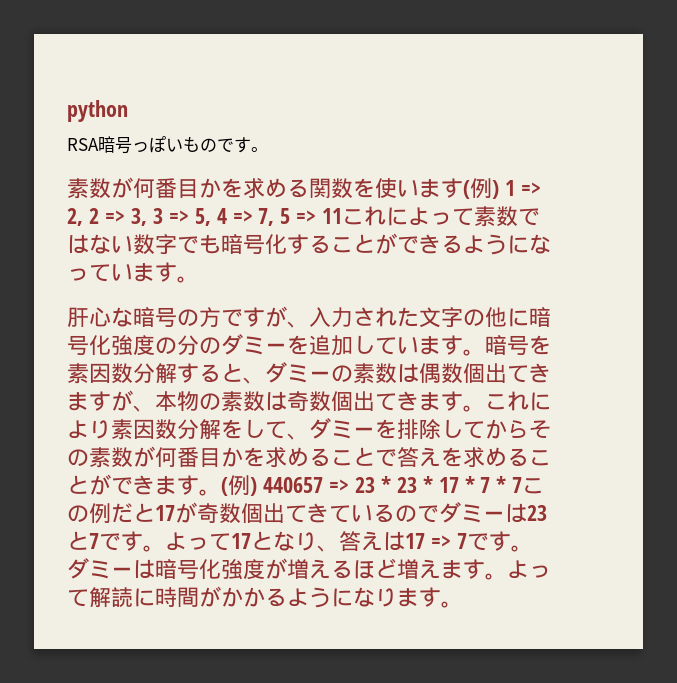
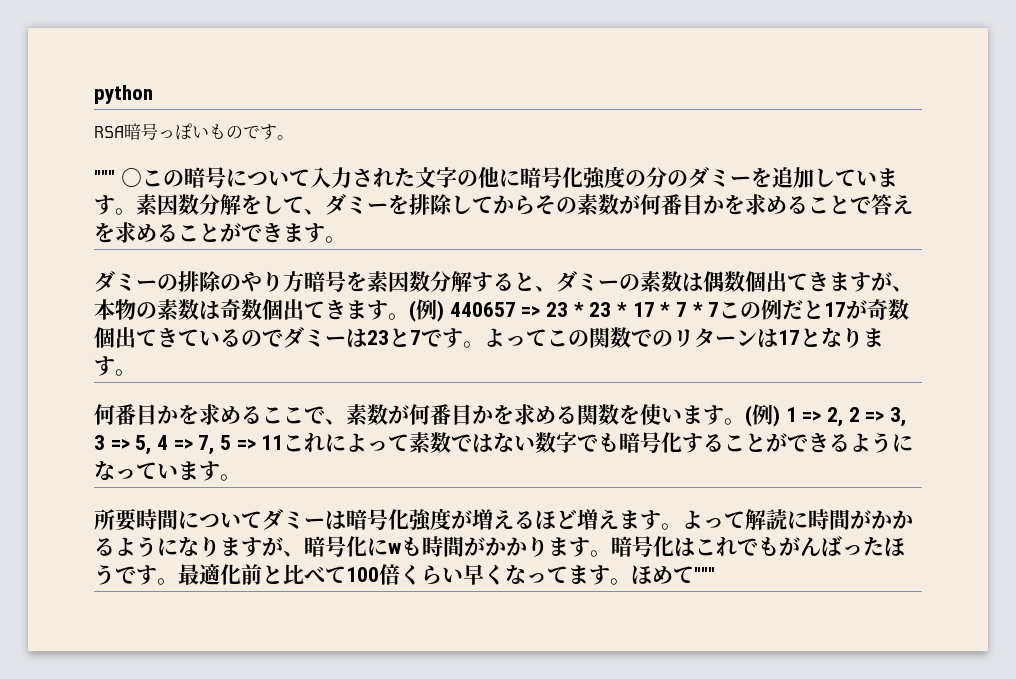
- 素数が何番目かを求める関数を使います(例) 1 => 2, 2 => 3, 3 => 5, 4 => 7, 5 => 11これによって素数ではない数字でも暗号化することができるようになっています。
+ """ ○この暗号について入力された文字の他に暗号化強度の分のダミーを追加しています。素因数分解をして、ダミーを排除してからその素数が何番目かを求めることで答えを求めることができます。
+ ダミーの排除のやり方暗号を素因数分解すると、ダミーの素数は偶数個出てきますが、本物の素数は奇数個出てきます。(例) 440657 => 23 * 23 * 17 * 7 * 7この例だと17が奇数個出てきているのでダミーは23と7です。よってこの関数でのリターンは17となります。
+ 何番目かを求めるここで、素数が何番目かを求める関数を使います。(例) 1 => 2, 2 => 3, 3 => 5, 4 => 7, 5 => 11これによって素数ではない数字でも暗号化することができるようになっています。
- 肝心な暗号の方ですが、入力された文字の他に暗号化強度の分のダミーを追加しています。暗号を素因数分解すると、ダミーの素数は偶数個出てきますが、本物の素数は奇数個出てきます。これにより素因数分解をして、ダミーを排除してからその素数が何番目かを求めることで答えを求めることができます。(例) 440657 => 23 * 23 * 17 * 7 * 7この例だと17が奇数個出てきているのでダミーは23と7です。よって17となり、答えは17 => 7です。ダミーは暗号化強度が増えるほど増えます。
+ 所要時間についてダミーは暗号化強度が増えるほど増えます。
- よって解読に時間がかかるようになります。
+ よって解読に時間がかかるようになりますが、暗号化にwも時間がかかります。暗号化はこれでもがんばったほうです。最適化前と比べて100倍くらい早くなってます。ほめて"""

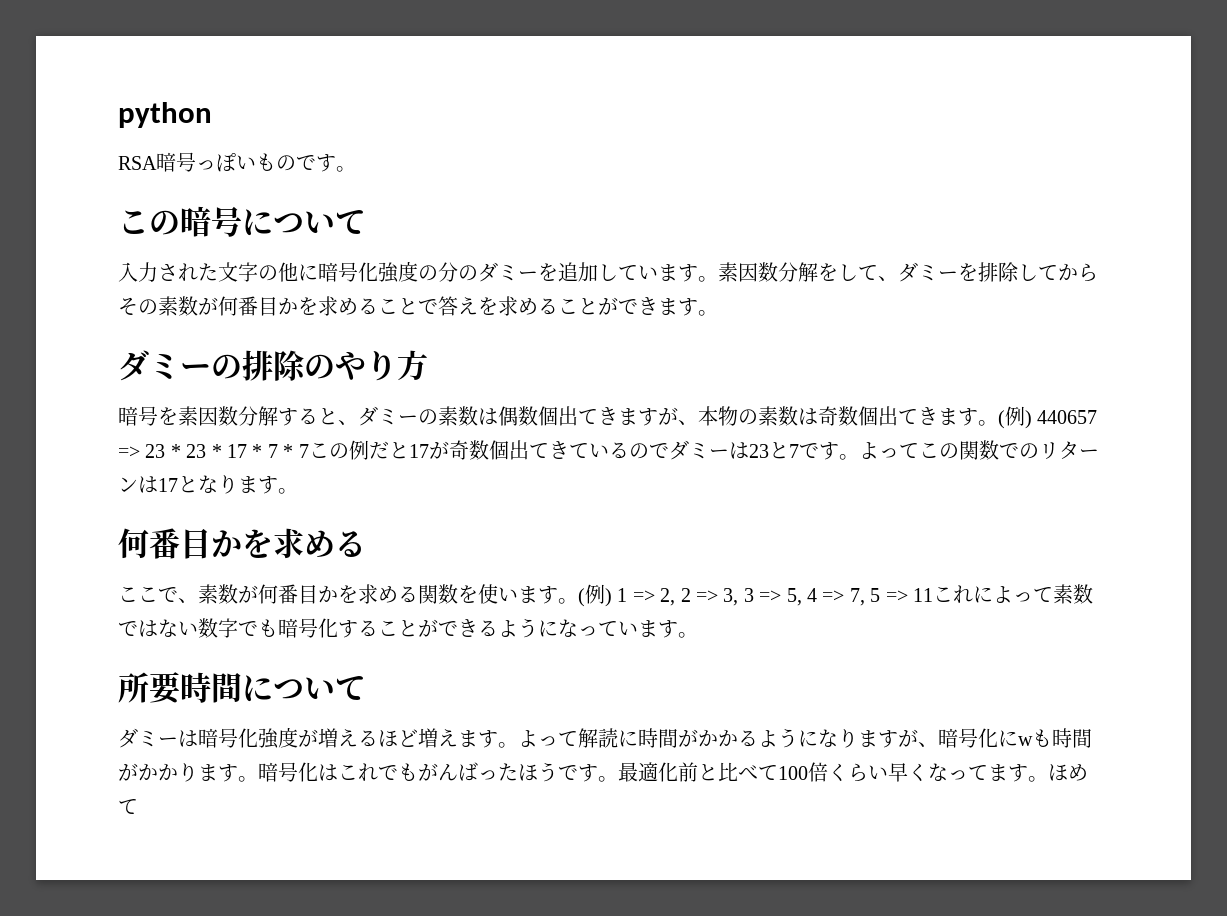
- """ ○この暗号について入力された文字の他に暗号化強度の分のダミーを追加しています。
+ この暗号について
+ 入力された文字の他に暗号化強度の分のダミーを追加しています。
- ダミーの排除のやり方暗号を素因数分解すると、ダミーの素数は偶数個出てきますが、本物の素数は奇数個出てきます。
+ ダミーの排除のやり方
+ 暗号を素因数分解すると、ダミーの素数は偶数個出てきますが、本物の素数は奇数個出てきます。
  よってこの関数でのリターンは17となります。
- 何番目かを求めるここで、素数が何番目かを求める関数を使います。
+ 何番目かを求める
+ ここで、素数が何番目かを求める関数を使います。
- 所要時間についてダミーは暗号化強度が増えるほど増えます。
+ 所要時間について
+ ダミーは暗号化強度が増えるほど増えます。
- ほめて"""
+ ほめて

